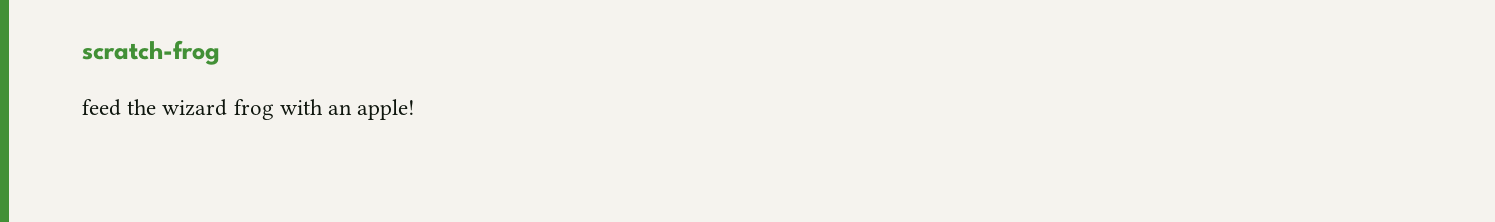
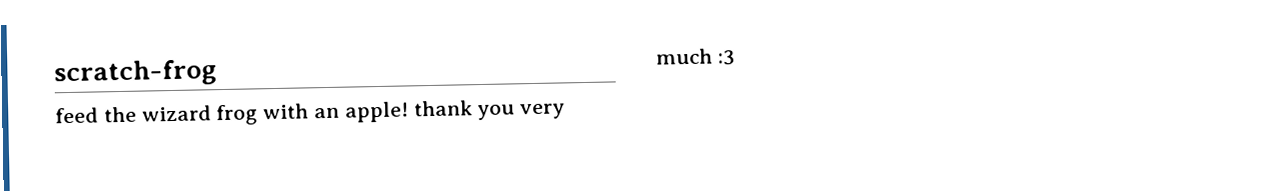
- feed the wizard frog with an apple!
+ feed the wizard frog with an apple! thank you very much :3

